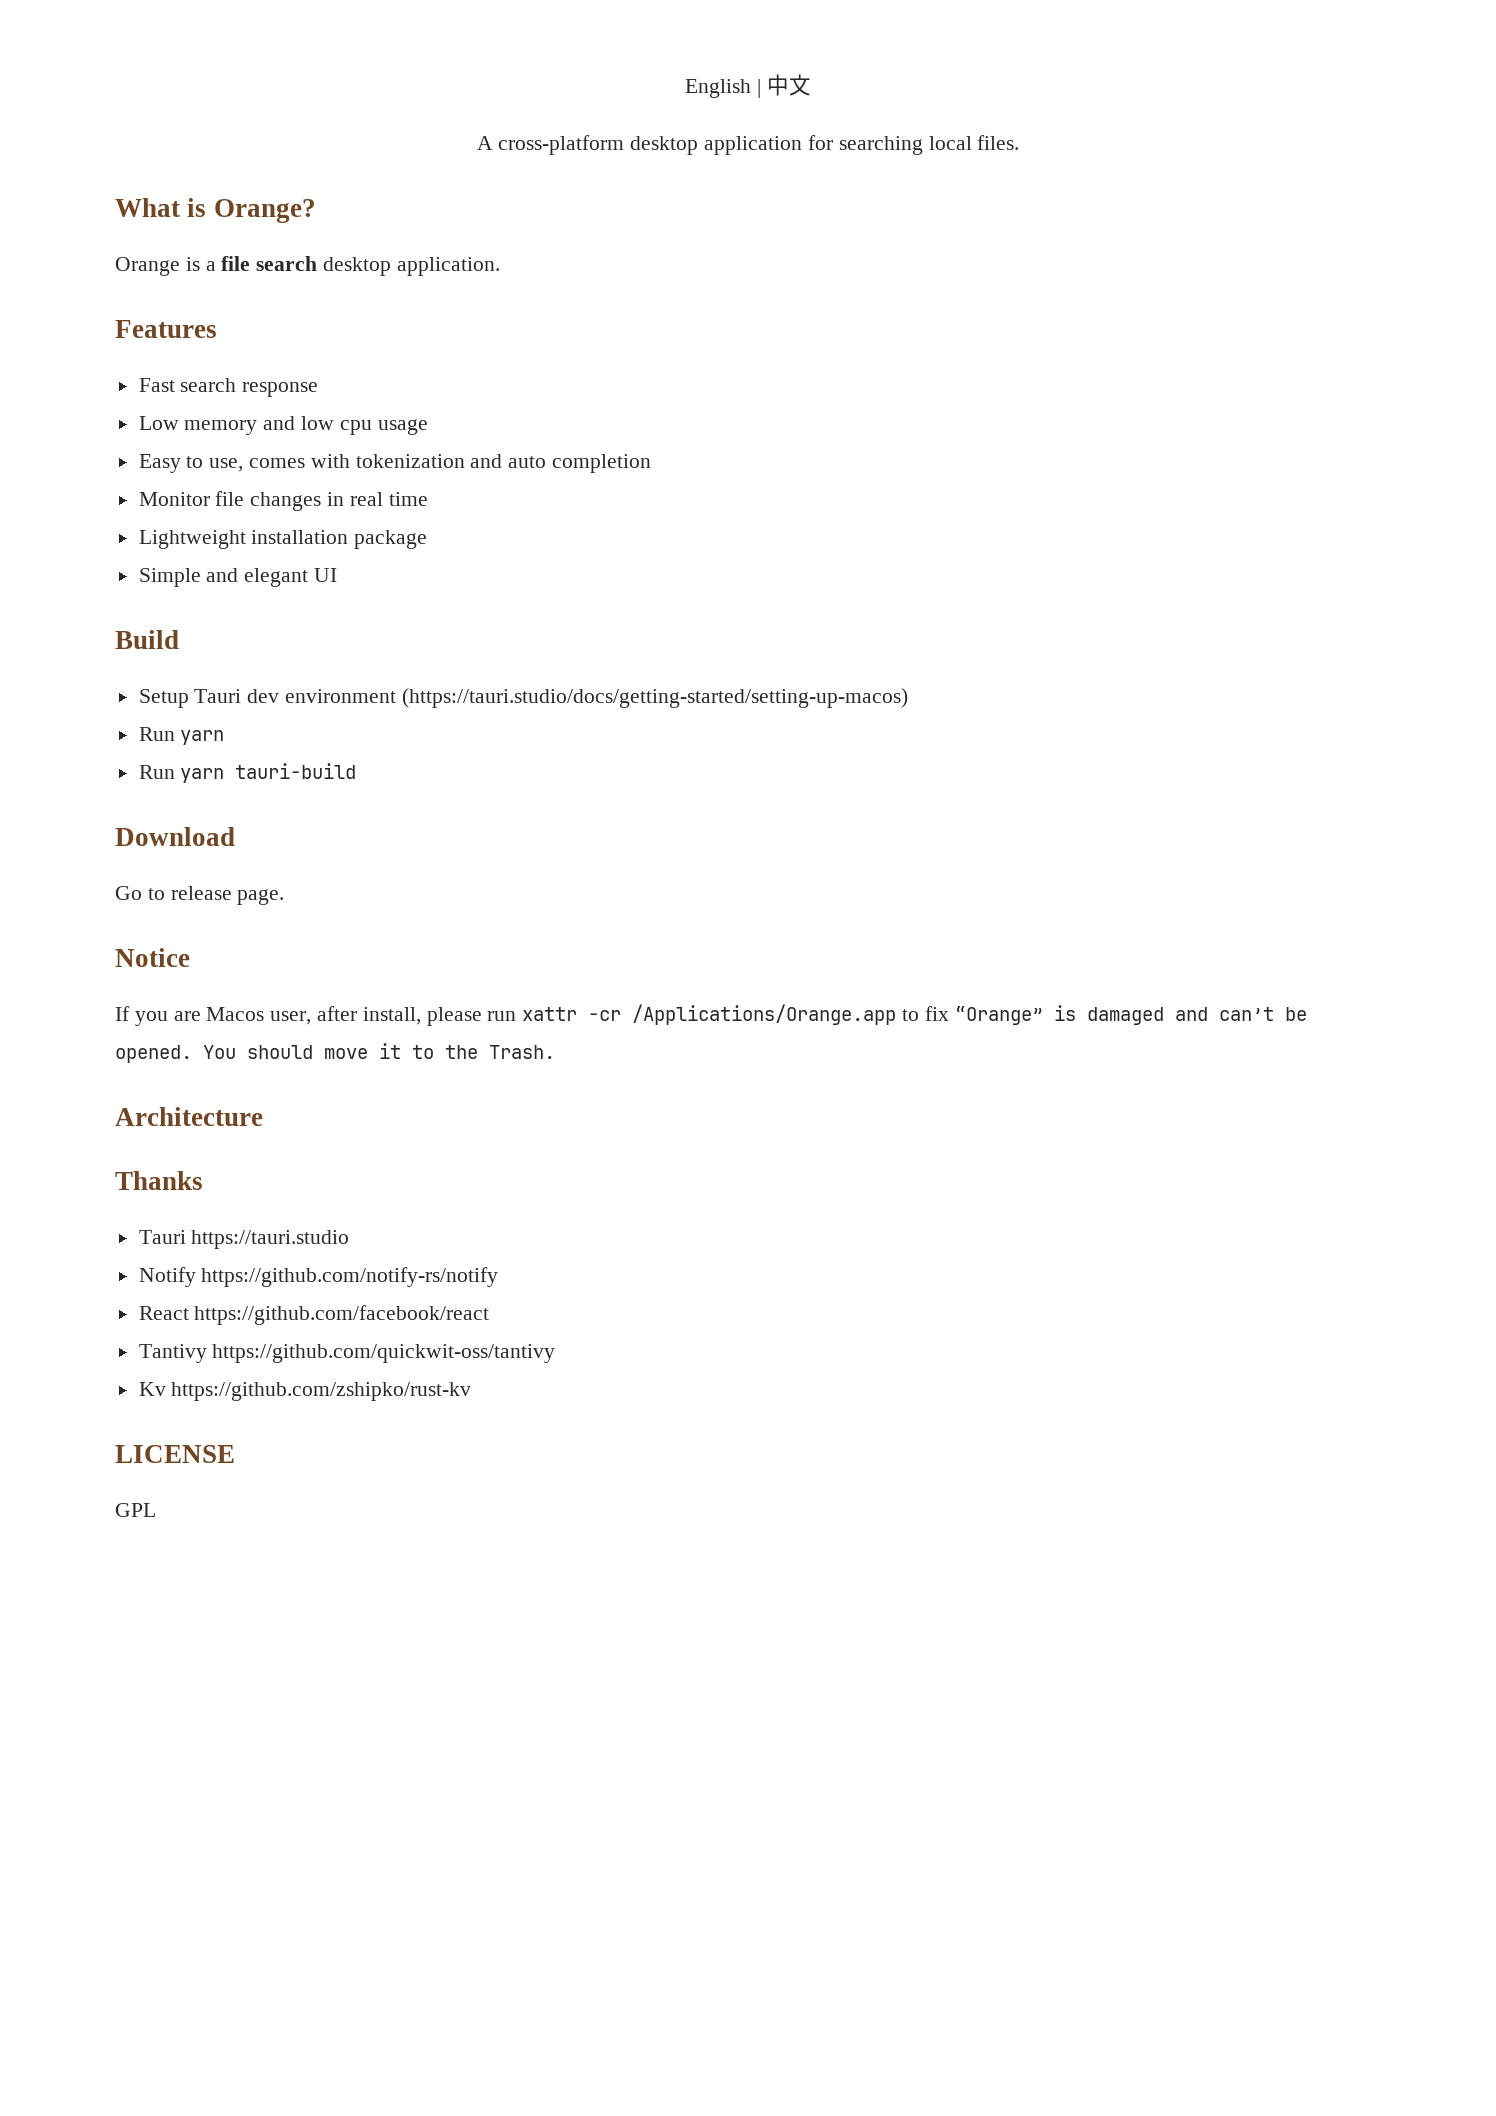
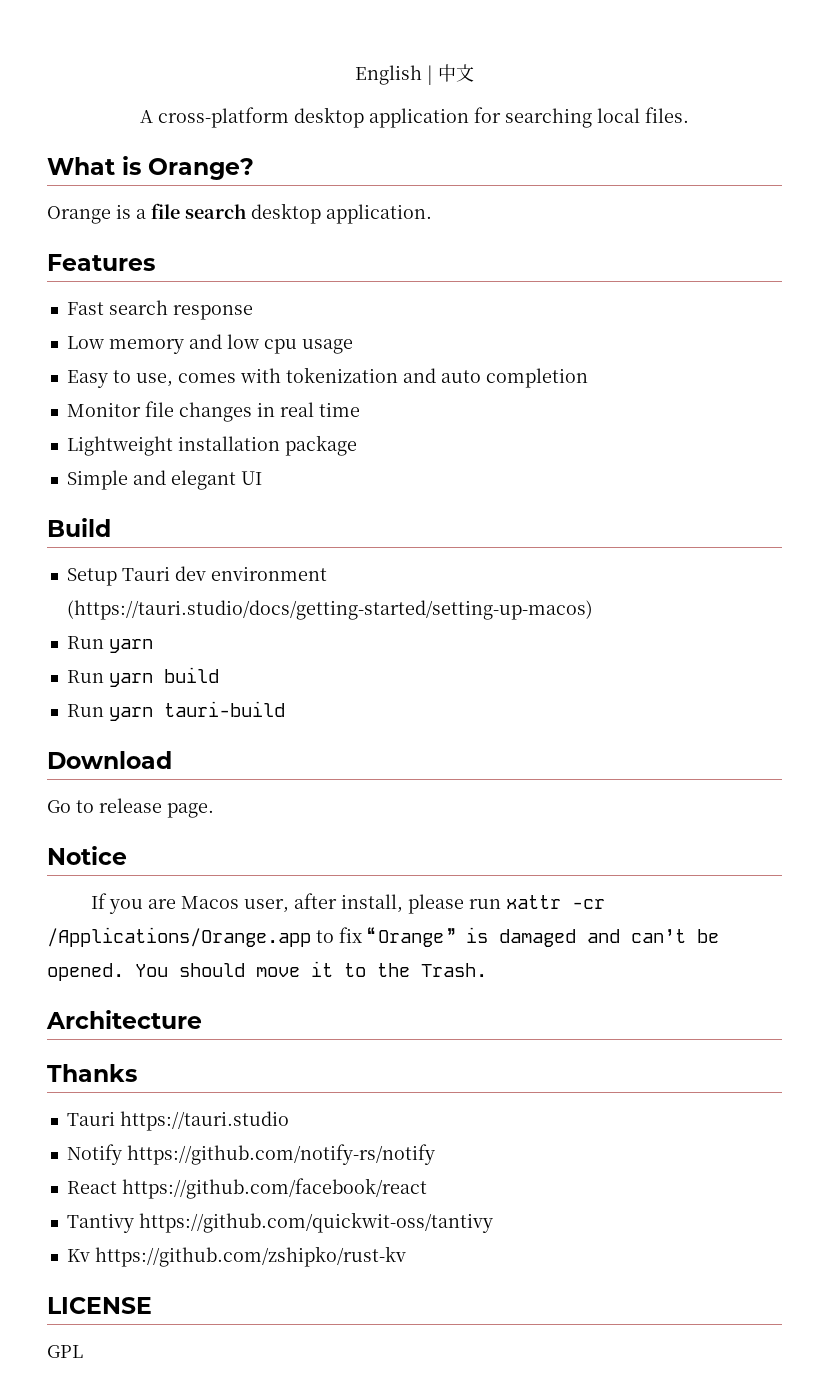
+ Run yarn build

